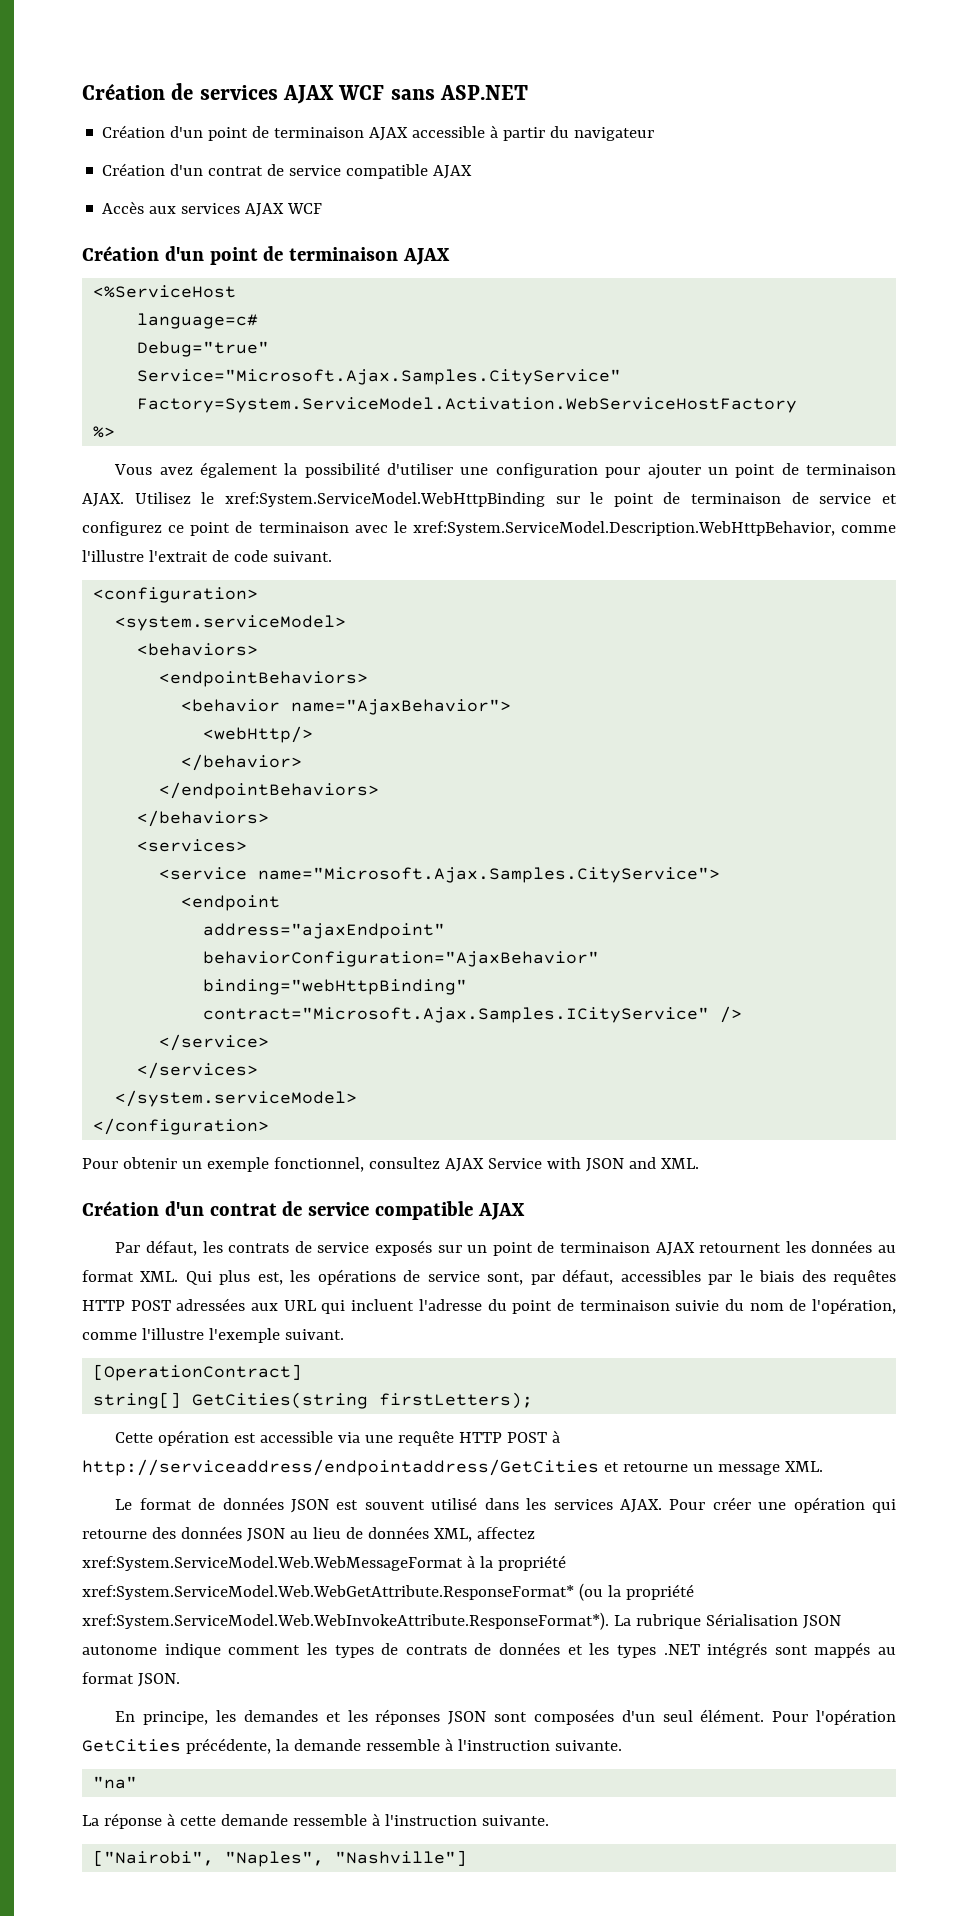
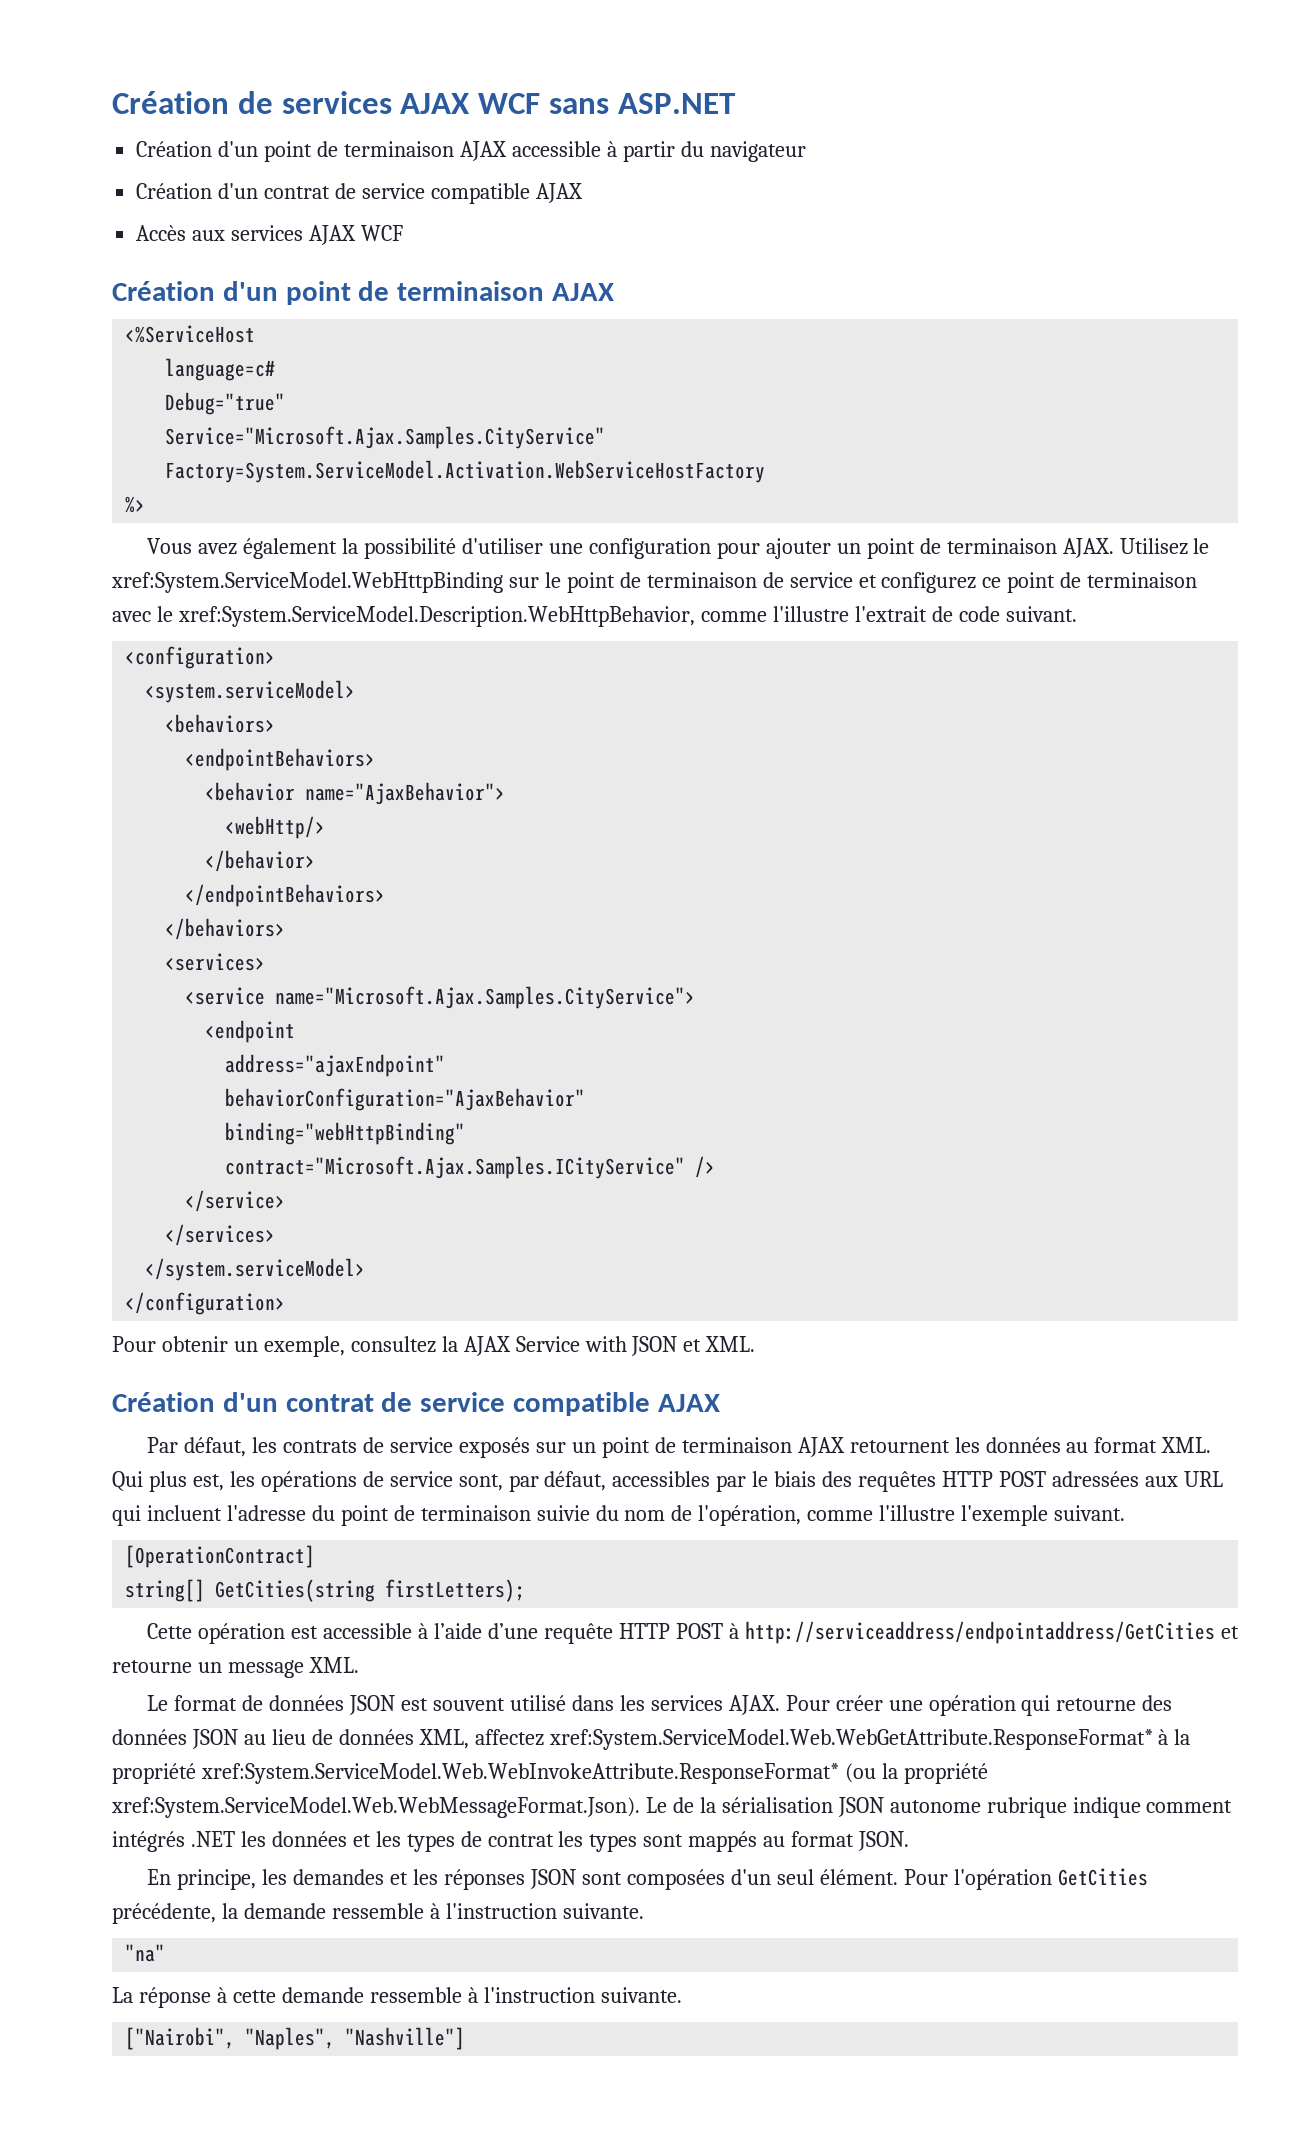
- Pour obtenir un exemple fonctionnel, consultez AJAX Service with JSON and XML.
+ Pour obtenir un exemple, consultez la AJAX Service with JSON et XML.
- Cette opération est accessible via une requête HTTP POST à http://serviceaddress/endpointaddress/GetCities et retourne un message XML.
+ Cette opération est accessible à l’aide d’une requête HTTP POST à http://serviceaddress/endpointaddress/GetCities et retourne un message XML.
- Pour créer une opération qui retourne des données JSON au lieu de données XML, affectez xref:System.ServiceModel.Web.WebMessageFormat à la propriété xref:System.ServiceModel.Web.WebGetAttribute.ResponseFormat* (ou la propriété xref:System.ServiceModel.Web.WebInvokeAttribute.ResponseFormat*). La rubrique Sérialisation JSON autonome indique comment les types de contrats de données et les types .NET intégrés sont mappés au format JSON.
+ Pour créer une opération qui retourne des données JSON au lieu de données XML, affectez xref:System.ServiceModel.Web.WebGetAttribute.ResponseFormat* à la propriété xref:System.ServiceModel.Web.WebInvokeAttribute.ResponseFormat* (ou la propriété xref:System.ServiceModel.Web.WebMessageFormat.Json). Le de la sérialisation JSON autonome rubrique indique comment intégrés .NET les données et les types de contrat les types sont mappés au format JSON.

